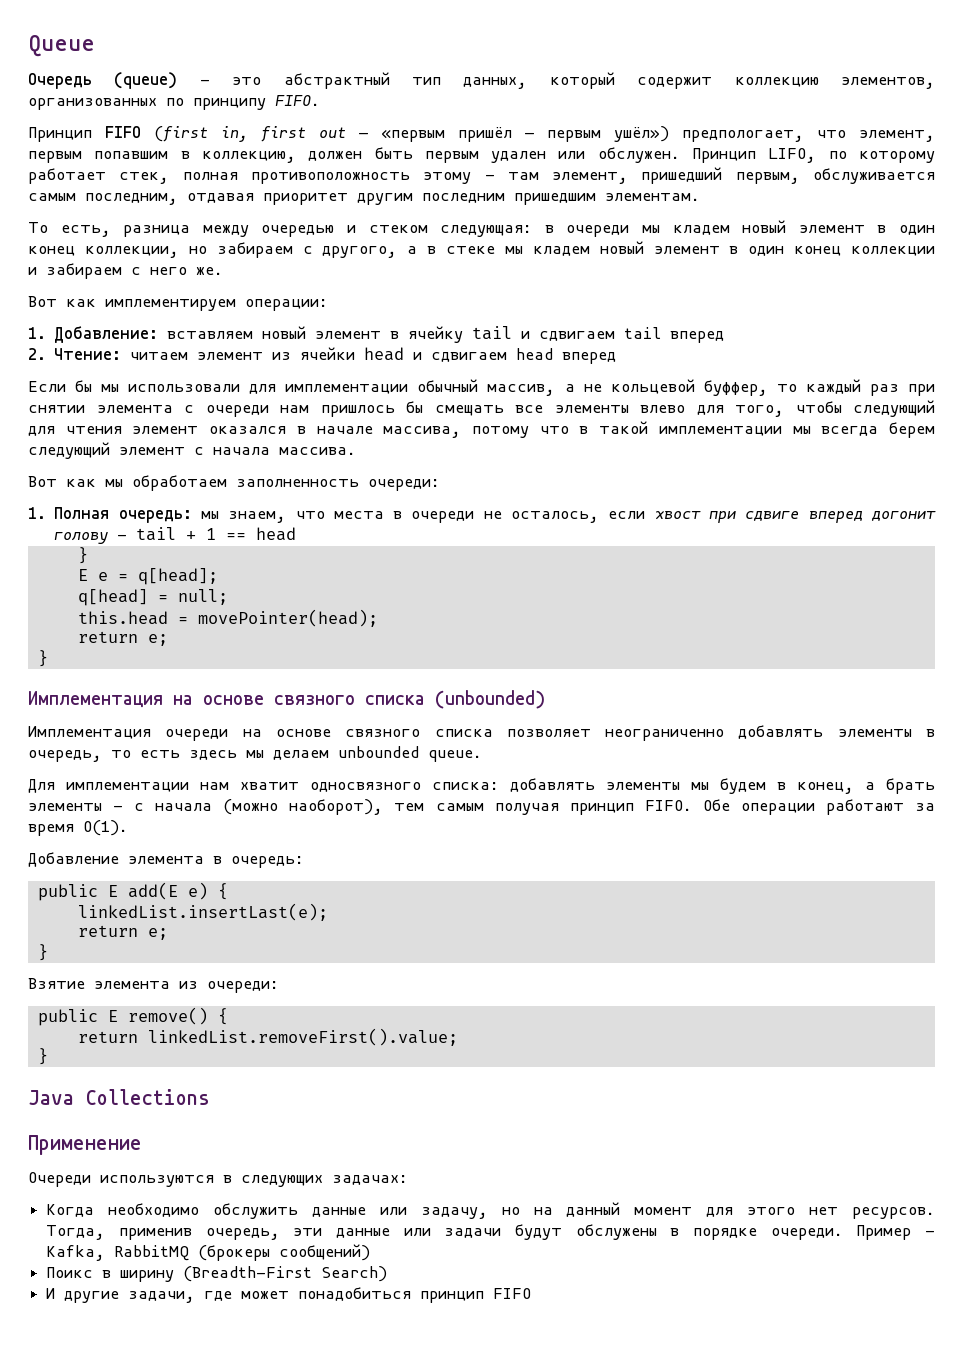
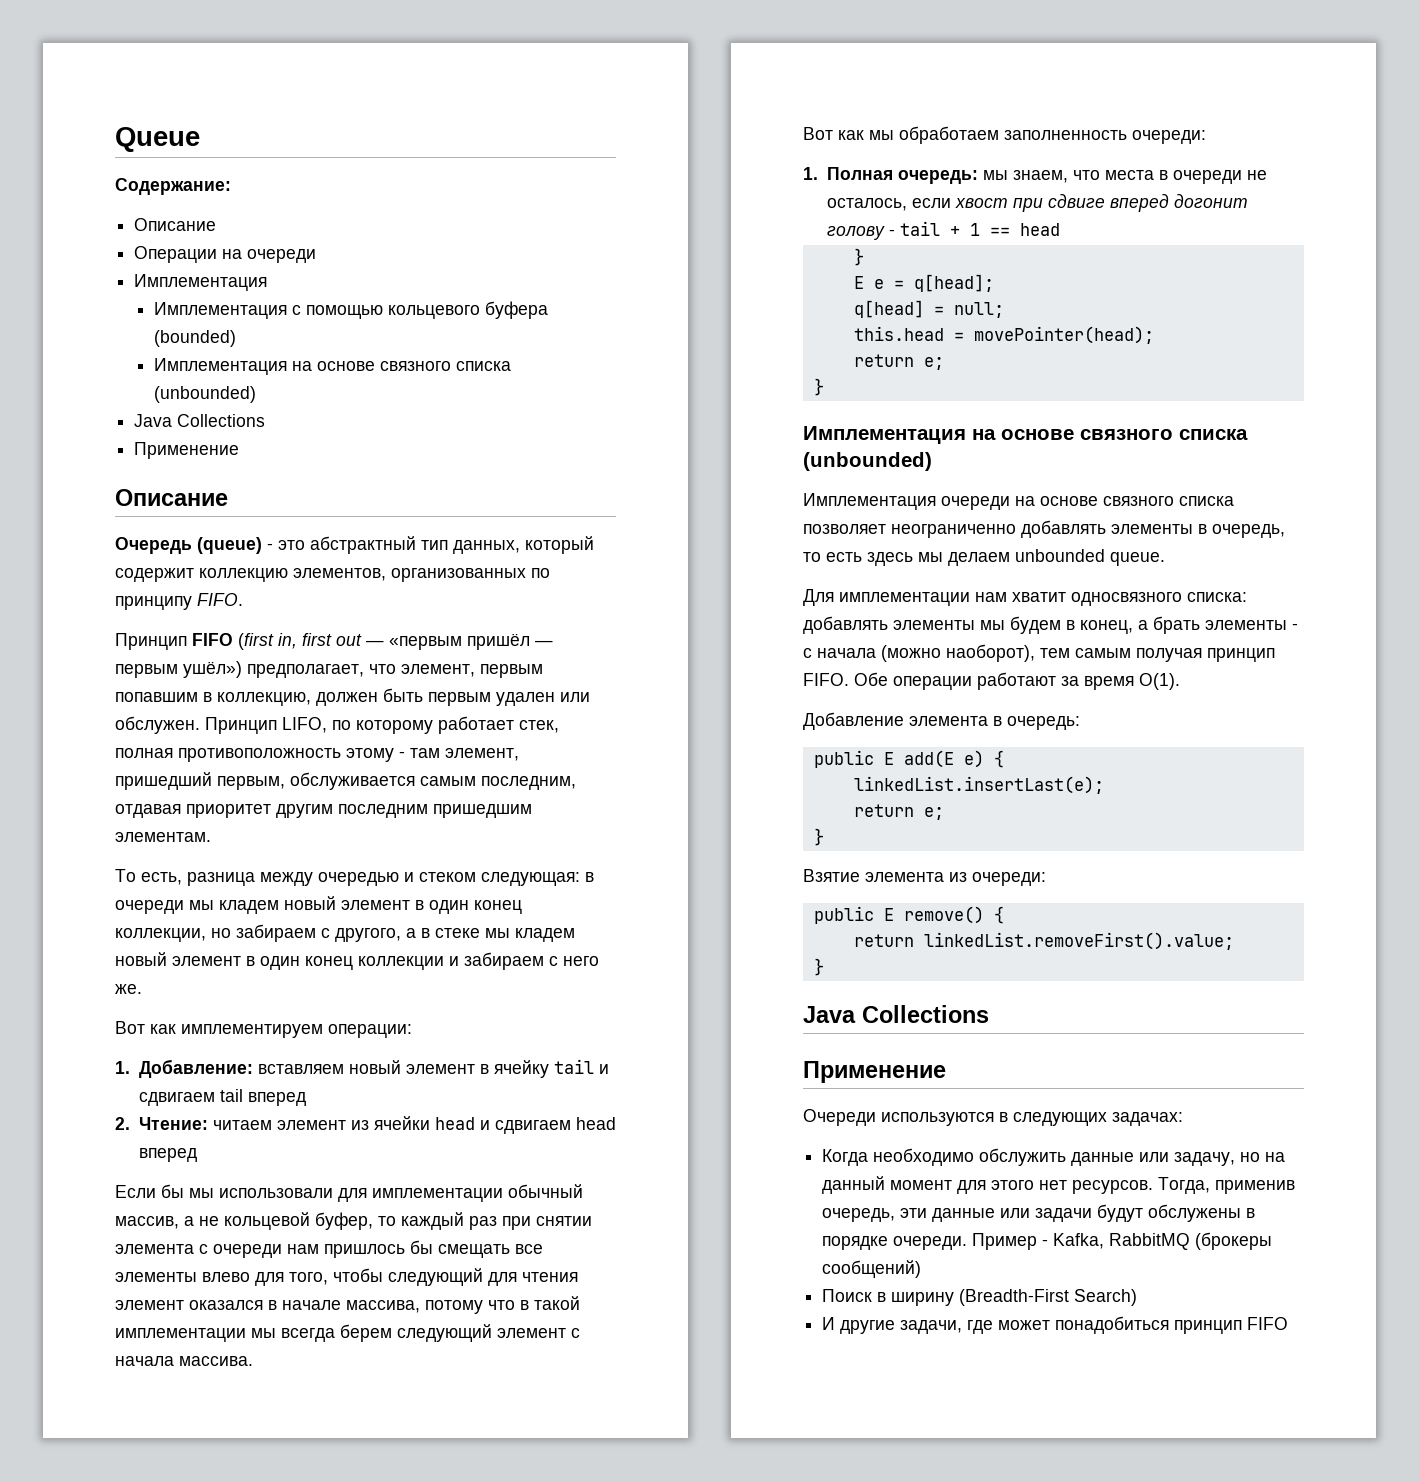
+ Содержание:
+ Описание
+ Операции на очереди
+ Имплементация
+ Имплементация с помощью кольцевого буфера (bounded)
+ Имплементация на основе связного списка (unbounded)
+ Java Collections
+ Применение
+ Описание
- Принцип FIFO (first in, first out — «первым пришёл — первым ушёл») предпологает, что элемент, первым попавшим в коллекцию, должен быть первым удален или обслужен.
+ Принцип FIFO (first in, first out — «первым пришёл — первым ушёл») предполагает, что элемент, первым попавшим в коллекцию, должен быть первым удален или обслужен.
- Если бы мы использовали для имплементации обычный массив, а не кольцевой буффер, то каждый раз при снятии элемента с очереди нам пришлось бы смещать все элементы влево для того, чтобы следующий для чтения элемент оказался в начале массива, потому что в такой имплементации мы всегда берем следующий элемент с начала массива.
+ Если бы мы использовали для имплементации обычный массив, а не кольцевой буфер, то каждый раз при снятии элемента с очереди нам пришлось бы смещать все элементы влево для того, чтобы следующий для чтения элемент оказался в начале массива, потому что в такой имплементации мы всегда берем следующий элемент с начала массива.
- Поикс в ширину (Breadth-First Search)
+ Поиск в ширину (Breadth-First Search)

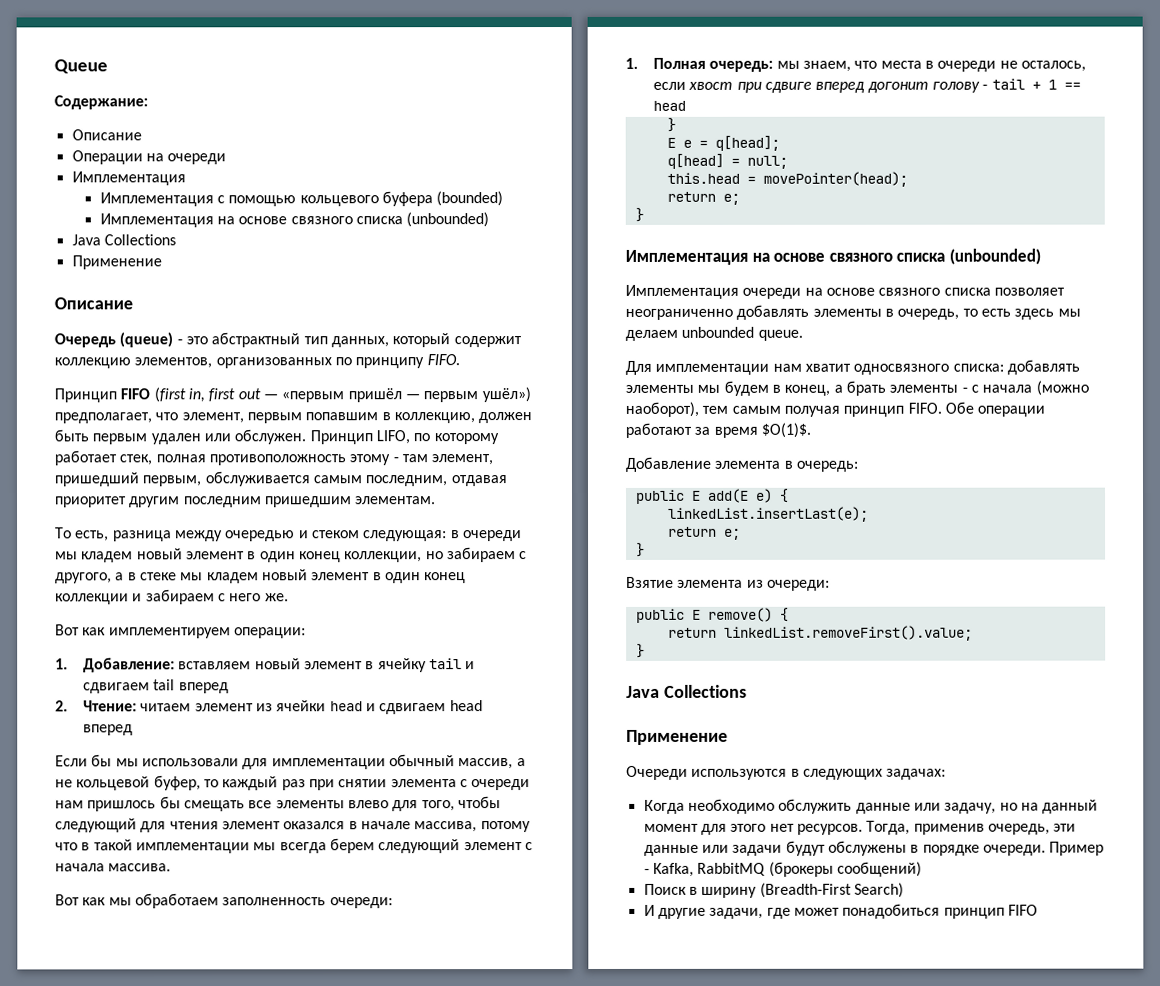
- Обе операции работают за время O(1).
+ Обе операции работают за время $O(1)$.

